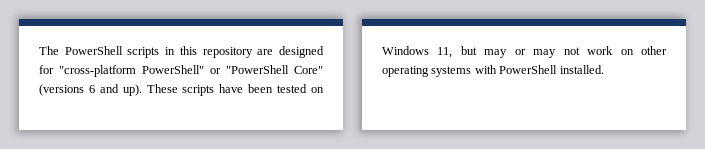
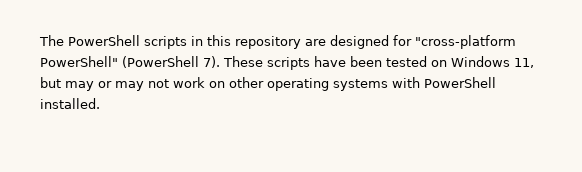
- The PowerShell scripts in this repository are designed for "cross-platform PowerShell" or "PowerShell Core" (versions 6 and up).
+ The PowerShell scripts in this repository are designed for "cross-platform PowerShell" (PowerShell 7).

